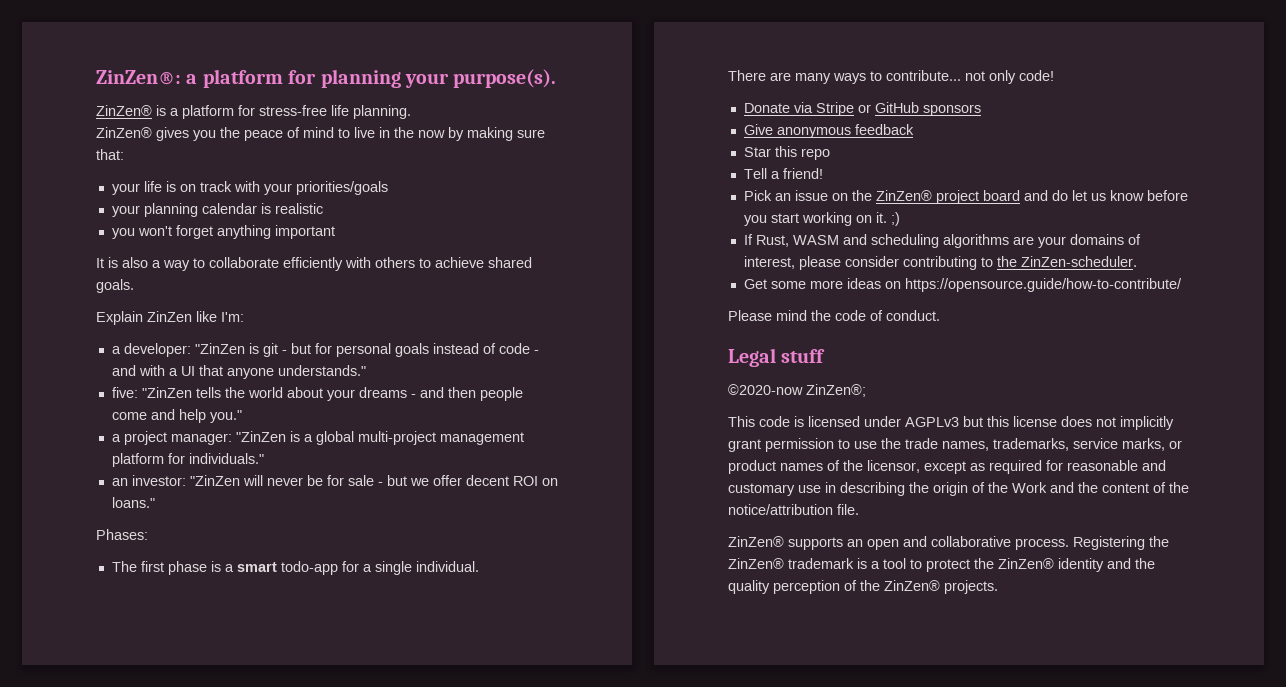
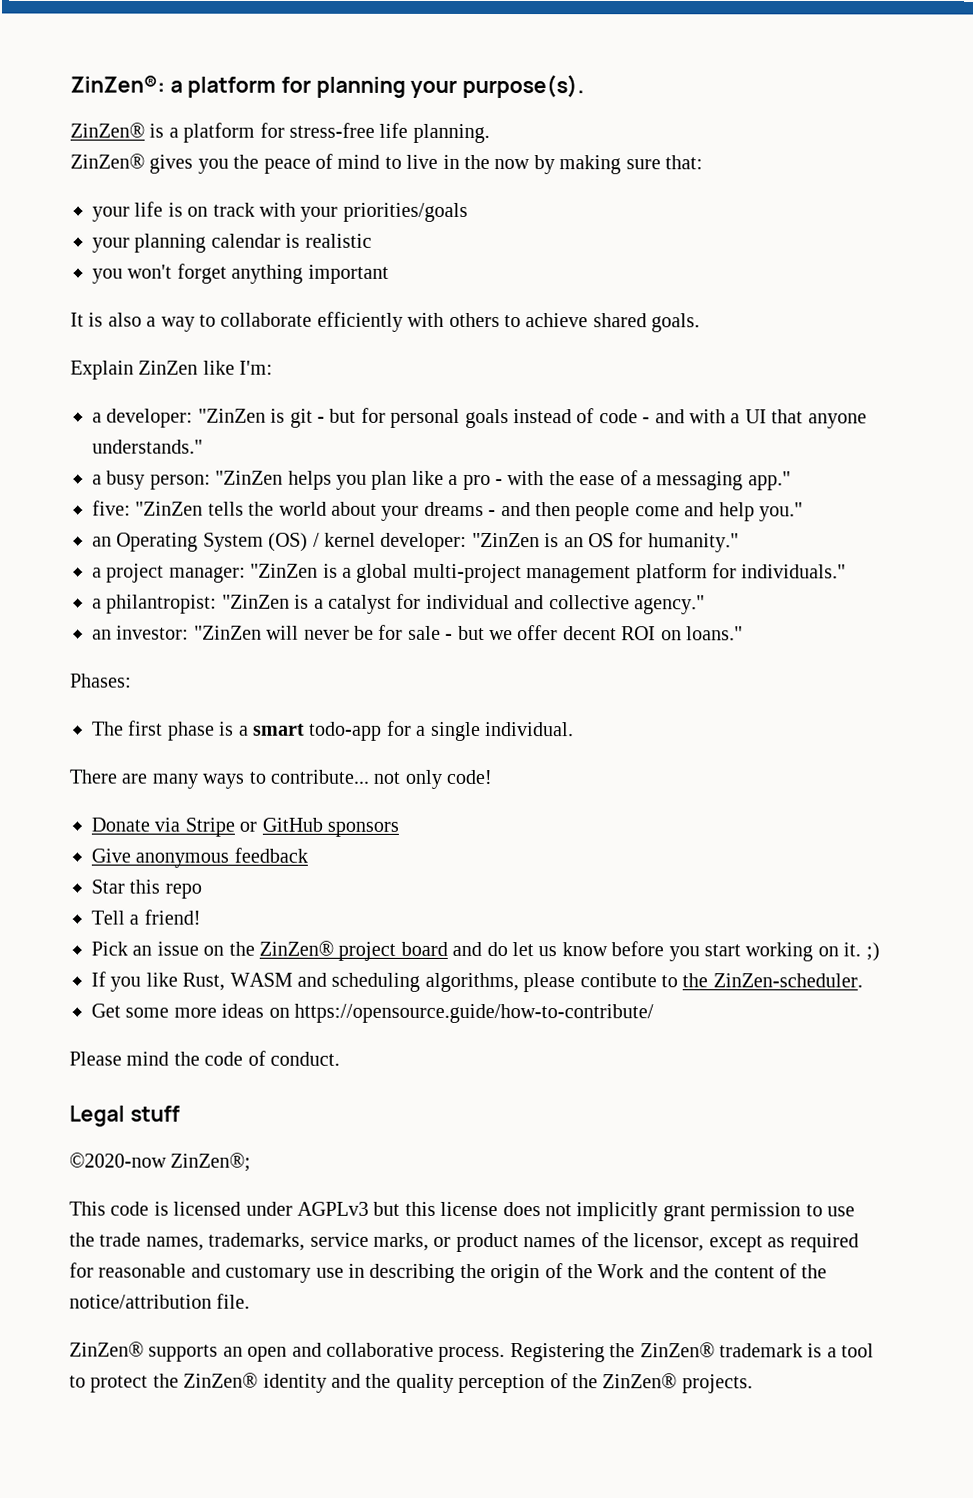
+ a busy person: "ZinZen helps you plan like a pro - with the ease of a messaging app."
+ an Operating System (OS) / kernel developer: "ZinZen is an OS for humanity."
+ a philantropist: "ZinZen is a catalyst for individual and collective agency."
- If Rust, WASM and scheduling algorithms are your domains of interest, please consider contributing to the ZinZen-scheduler.
+ If you like Rust, WASM and scheduling algorithms, please contibute to the ZinZen-scheduler.

